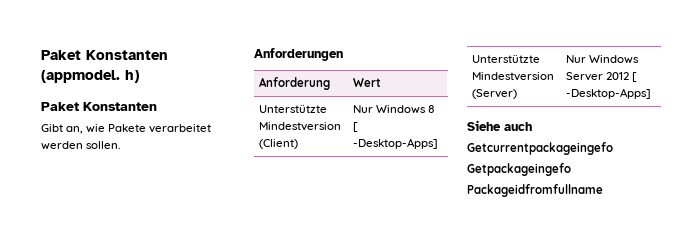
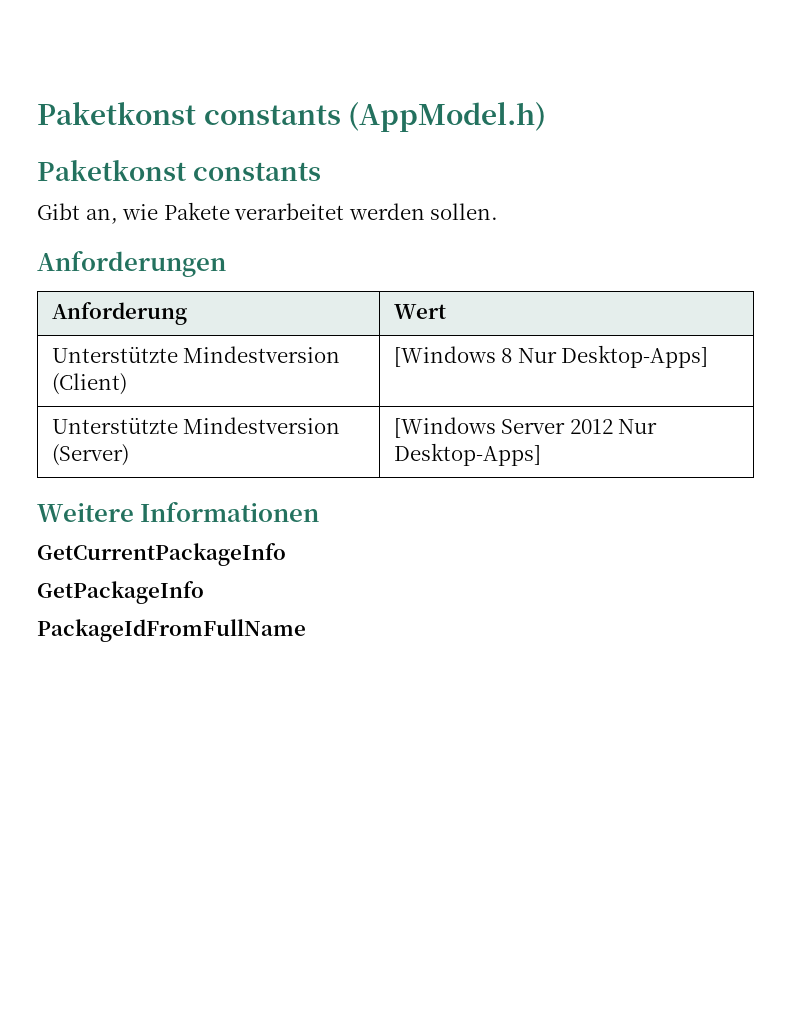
- Paket Konstanten (appmodel. h)
- Paket Konstanten
+ Paketkonst constants (AppModel.h)
+ Paketkonst constants
- Unterstützte Mindestversion (Client) | Nur Windows 8 [ -Desktop-Apps]
- Unterstützte Mindestversion (Server) | Nur Windows Server 2012 [ -Desktop-Apps]
- Siehe auch
- Getcurrentpackageingefo
- Getpackageingefo
- Packageidfromfullname
+ Unterstützte Mindestversion (Client) | [Windows 8 Nur Desktop-Apps]
+ Unterstützte Mindestversion (Server) | [Windows Server 2012 Nur Desktop-Apps]
+ Weitere Informationen
+ GetCurrentPackageInfo
+ GetPackageInfo
+ PackageIdFromFullName

